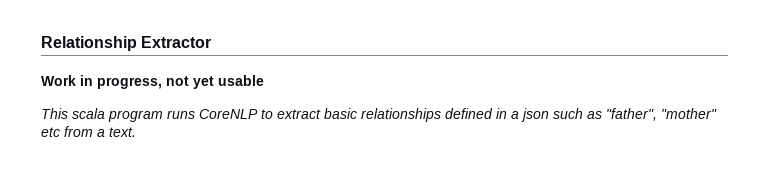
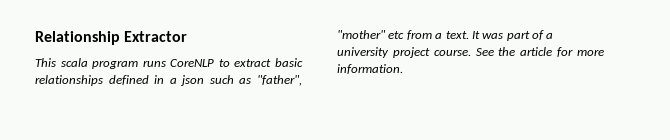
- Work in progress, not yet usable
+ It was part of a university project course. See the article for more information.

